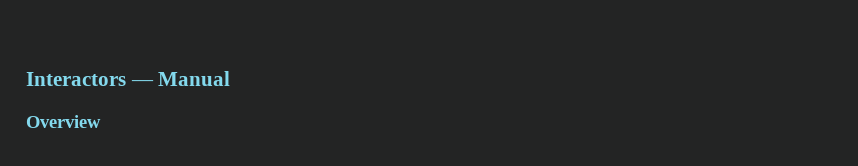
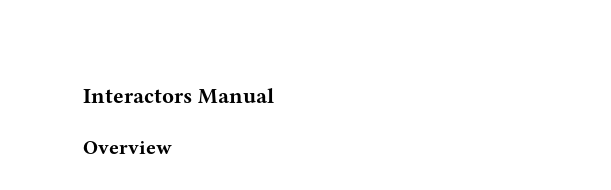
- Interactors — Manual
+ Interactors Manual

